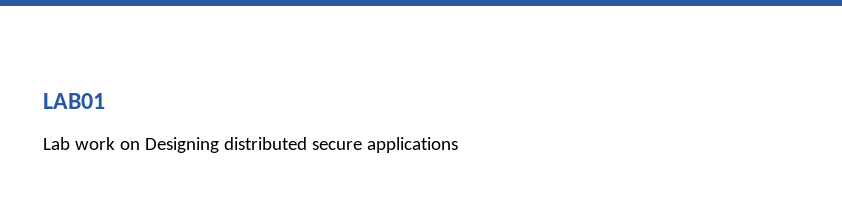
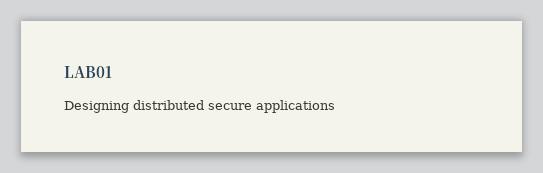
- Lab work on Designing distributed secure applications
+ Designing distributed secure applications

